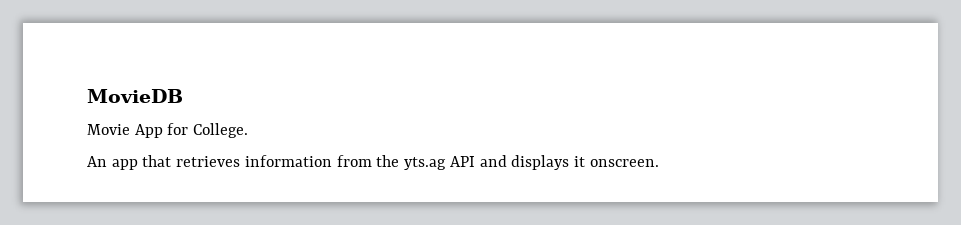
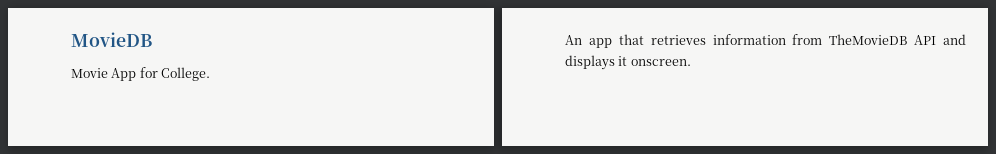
- An app that retrieves information from the yts.ag API and displays it onscreen.
+ An app that retrieves information from TheMovieDB API and displays it onscreen.

